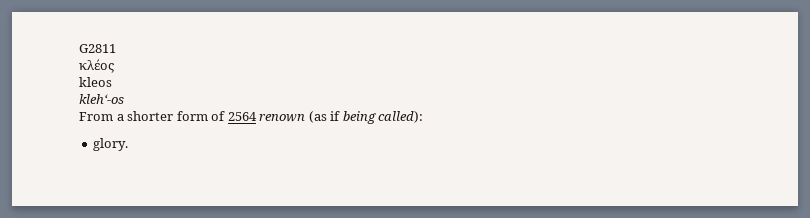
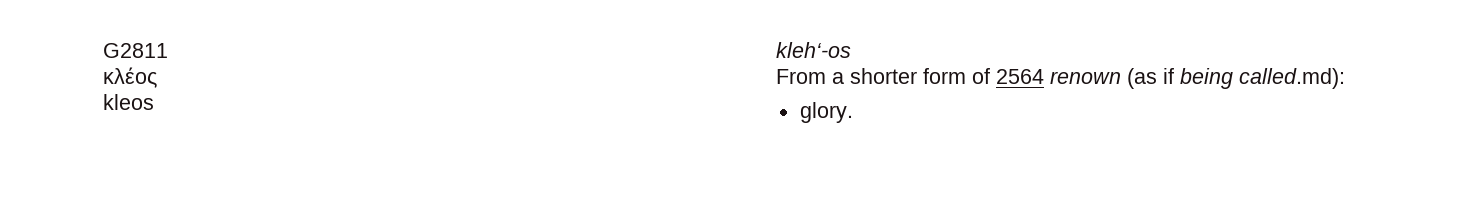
- From a shorter form of 2564 renown (as if being called):
+ From a shorter form of 2564 renown (as if being called.md):

